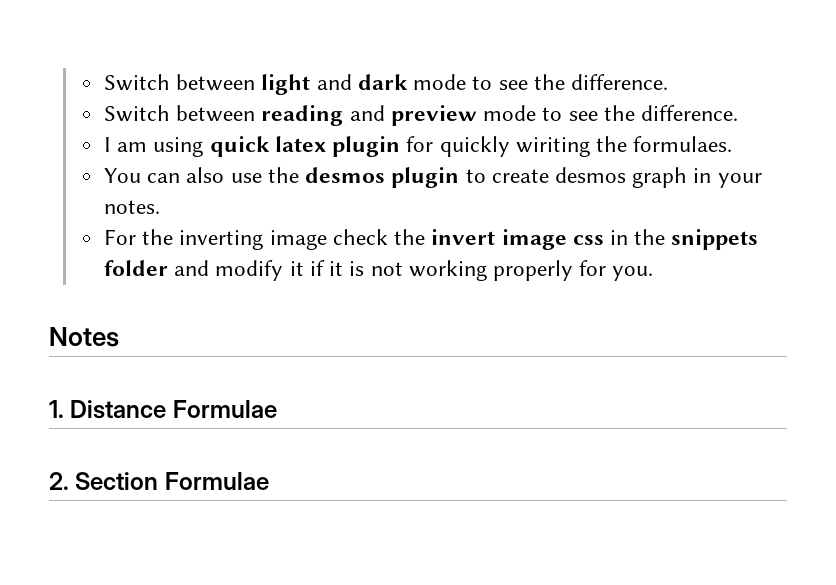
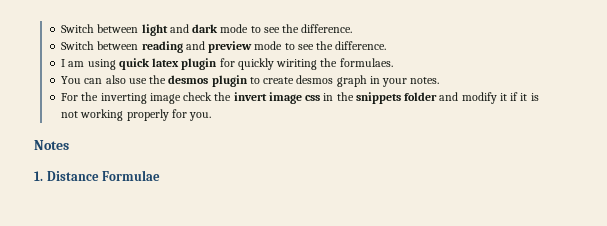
- 2. Section Formulae

